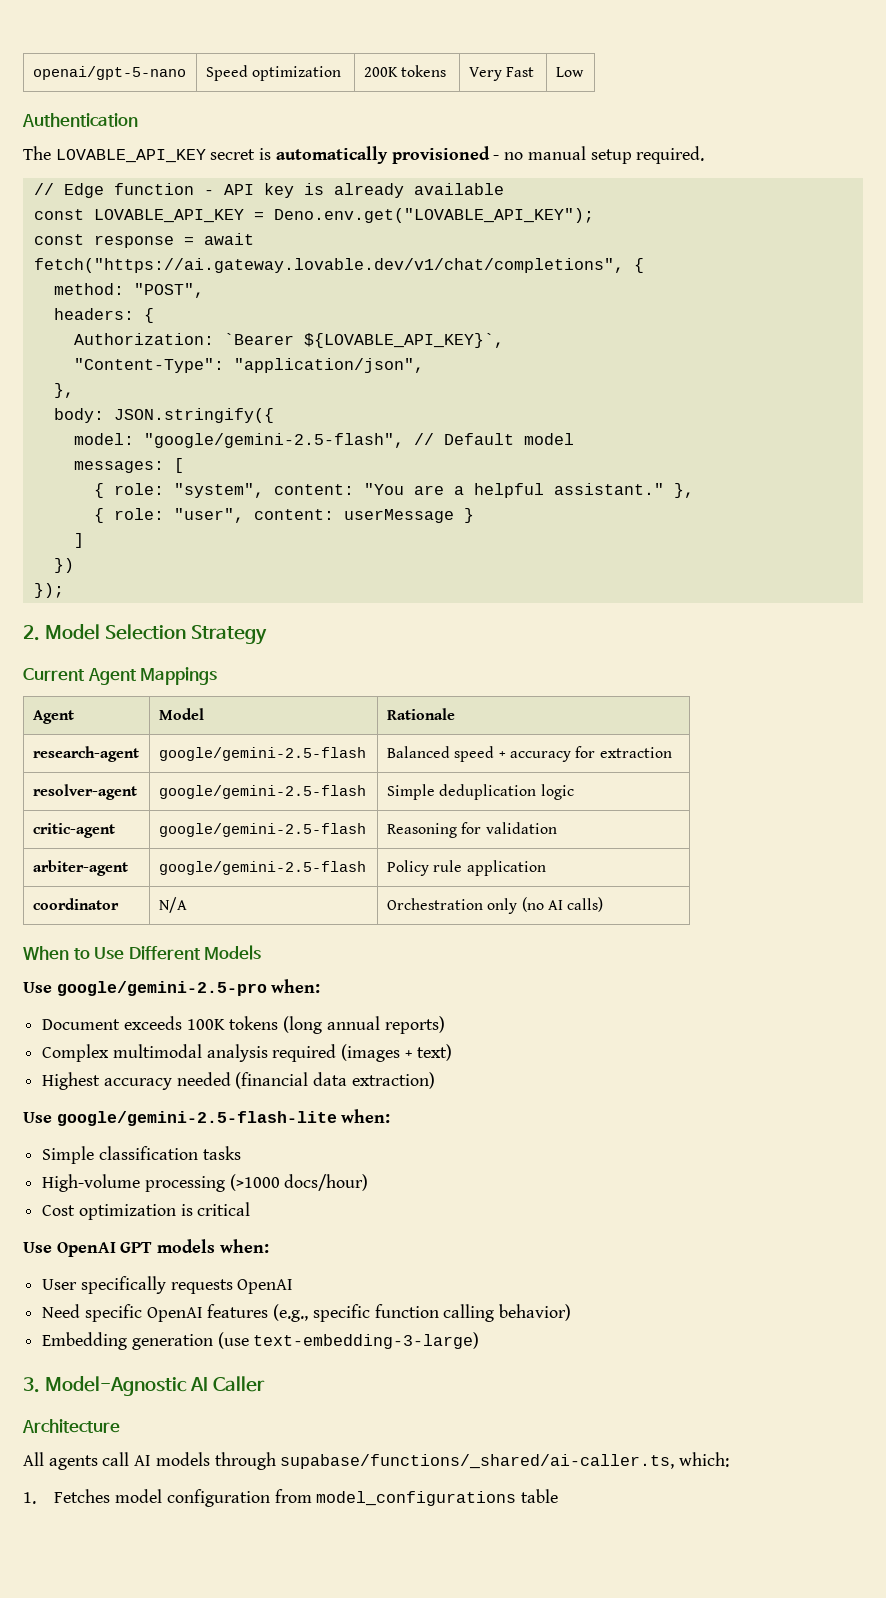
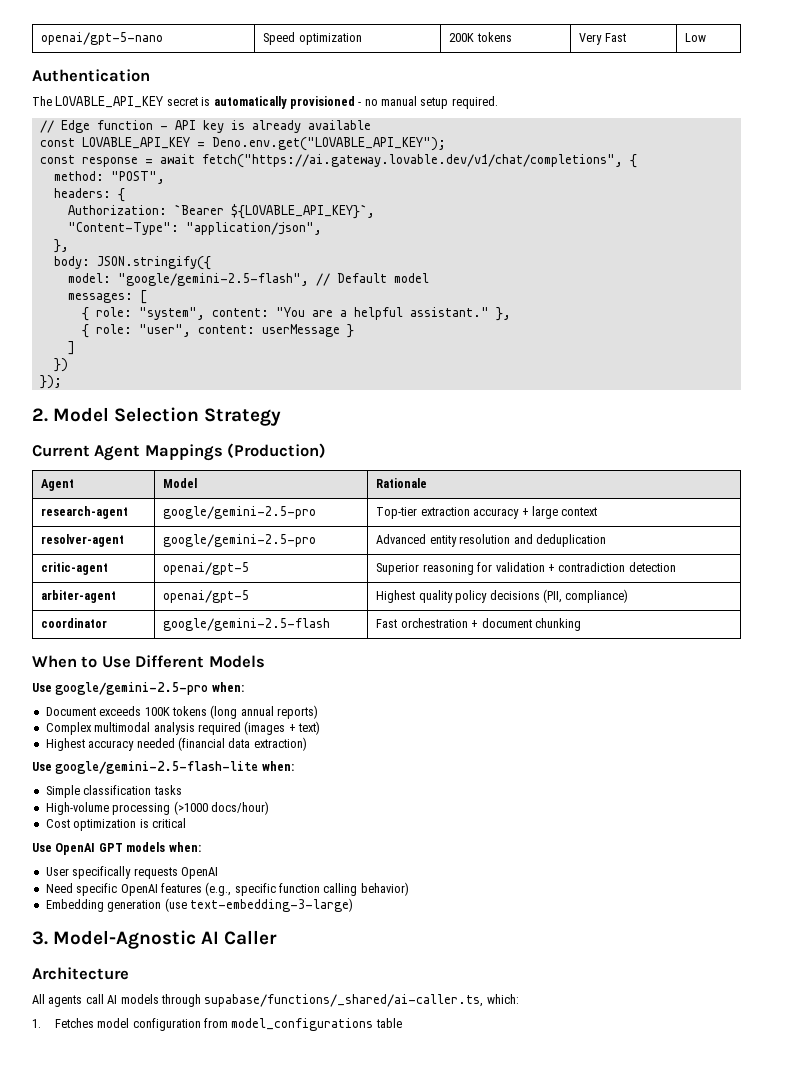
- Current Agent Mappings
+ Current Agent Mappings (Production)
- research-agent | google/gemini-2.5-flash | Balanced speed + accuracy for extraction
- resolver-agent | google/gemini-2.5-flash | Simple deduplication logic
+ research-agent | google/gemini-2.5-pro | Top-tier extraction accuracy + large context
+ resolver-agent | google/gemini-2.5-pro | Advanced entity resolution and deduplication
- critic-agent | google/gemini-2.5-flash | Reasoning for validation
- arbiter-agent | google/gemini-2.5-flash | Policy rule application
- coordinator | N/A | Orchestration only (no AI calls)
+ critic-agent | openai/gpt-5 | Superior reasoning for validation + contradiction detection
+ arbiter-agent | openai/gpt-5 | Highest quality policy decisions (PII, compliance)
+ coordinator | google/gemini-2.5-flash | Fast orchestration + document chunking

